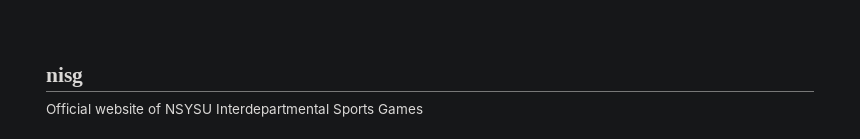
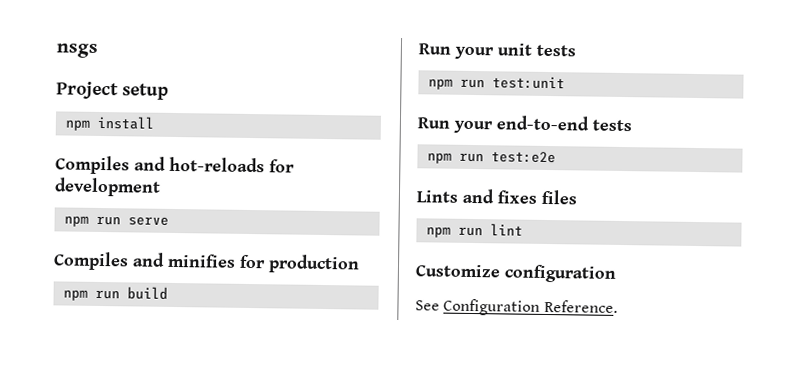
- nisg
- Official website of NSYSU Interdepartmental Sports Games
+ nsgs
+ Project setup
+ npm install
+ Compiles and hot-reloads for development
+ npm run serve
+ Compiles and minifies for production
+ npm run build
+ Run your unit tests
+ npm run test:unit
+ Run your end-to-end tests
+ npm run test:e2e
+ Lints and fixes files
+ npm run lint
+ Customize configuration
+ See Configuration Reference.

